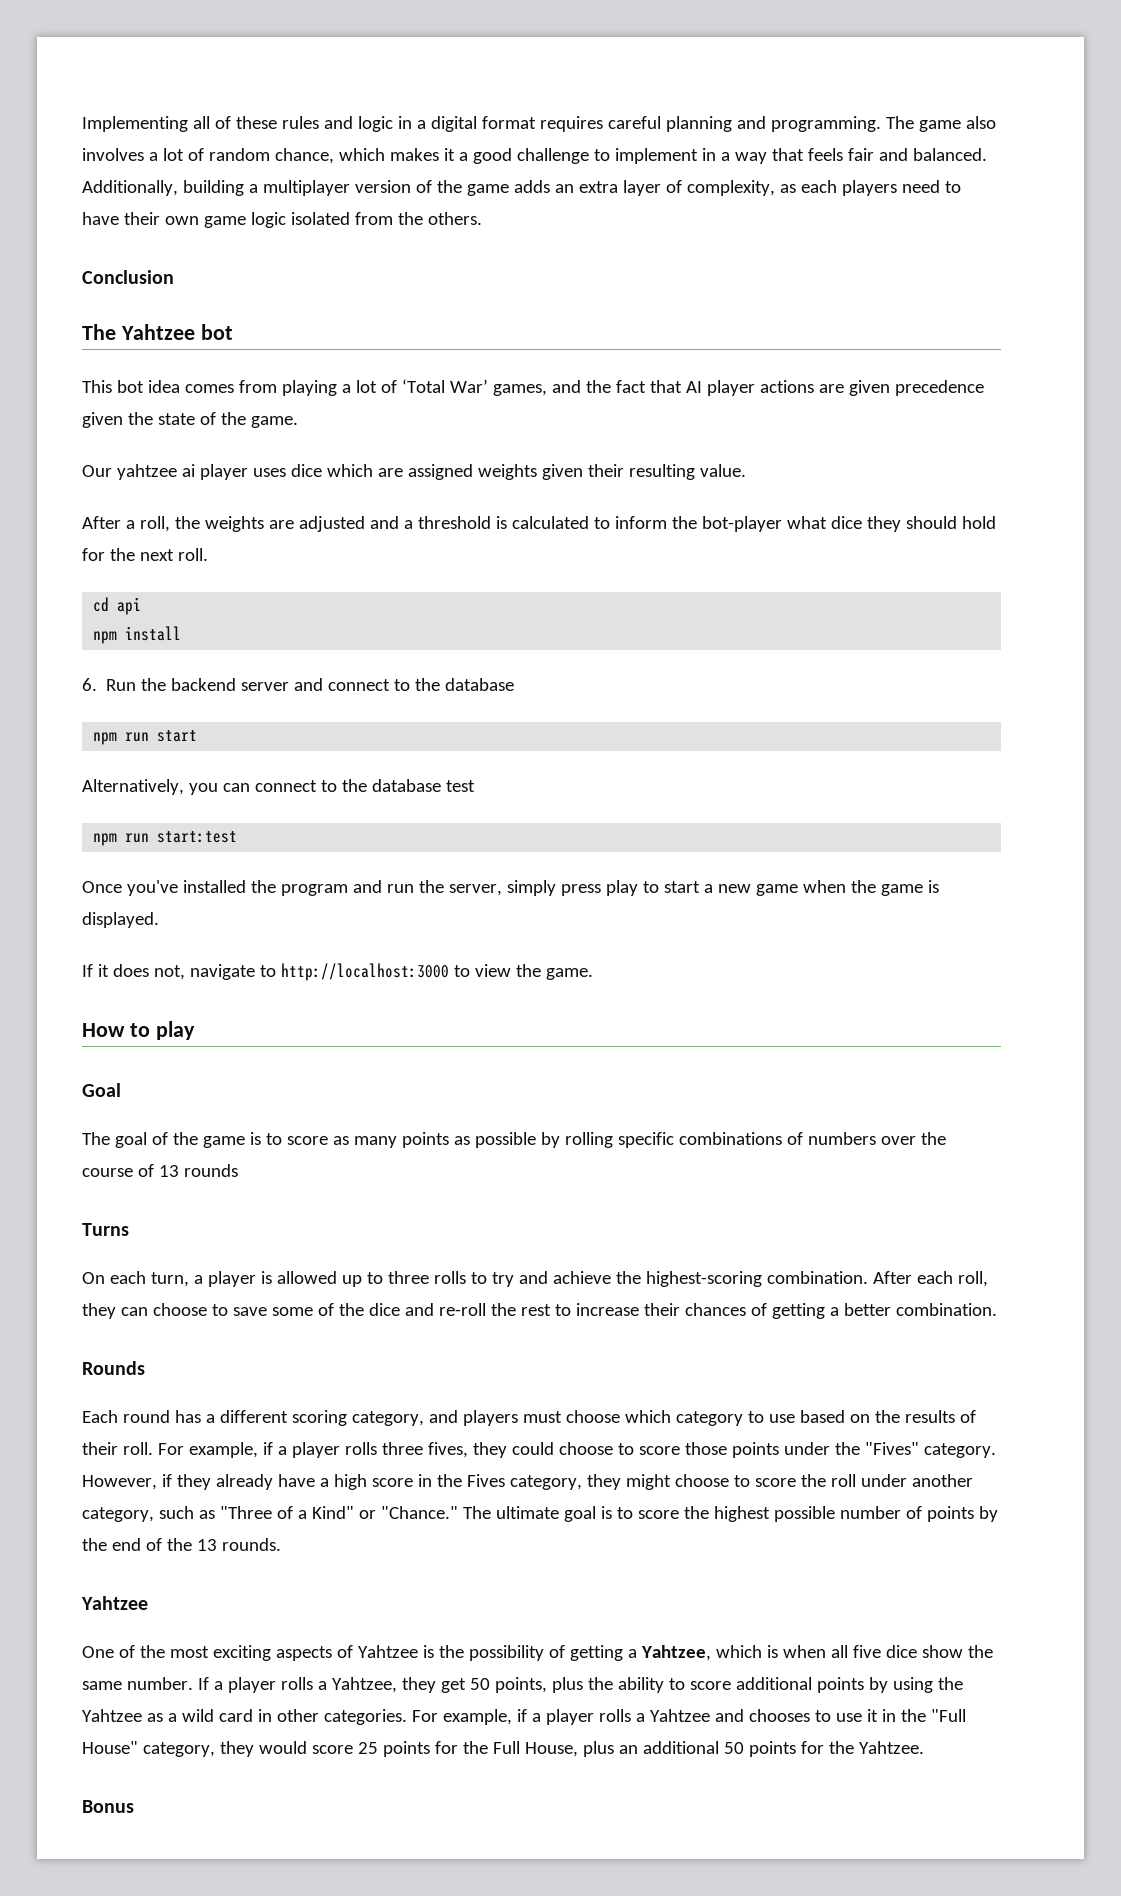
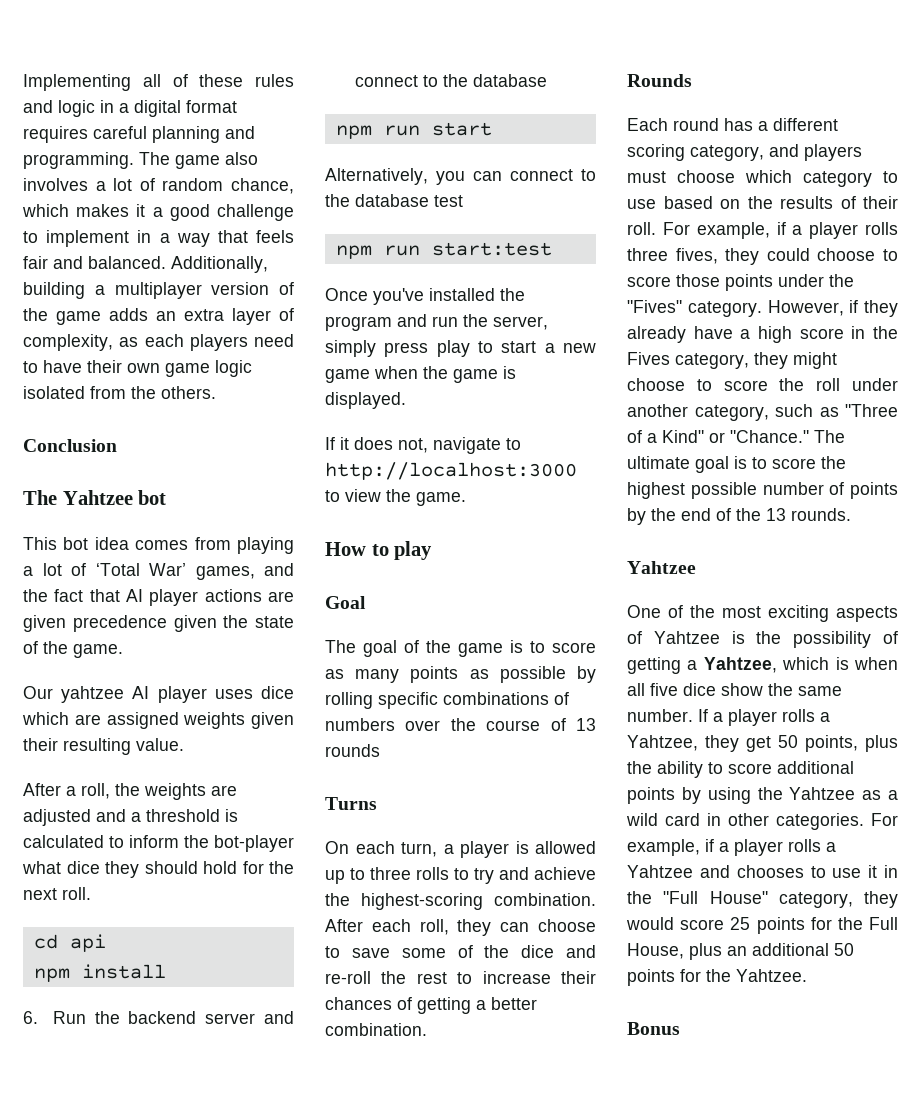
- Our yahtzee ai player uses dice which are assigned weights given their resulting value.
+ Our yahtzee AI player uses dice which are assigned weights given their resulting value.

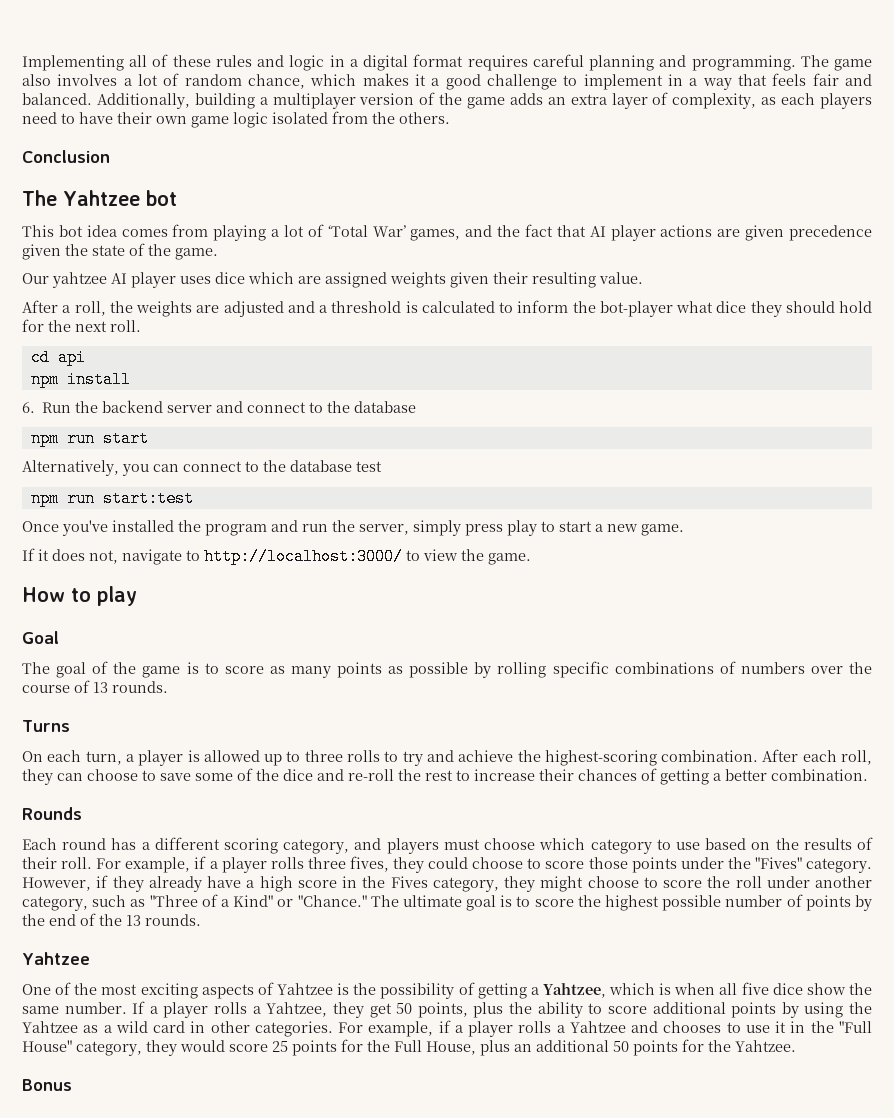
- Once you've installed the program and run the server, simply press play to start a new game when the game is displayed.
+ Once you've installed the program and run the server, simply press play to start a new game.
- If it does not, navigate to http://localhost:3000 to view the game.
+ If it does not, navigate to http://localhost:3000/ to view the game.
- The goal of the game is to score as many points as possible by rolling specific combinations of numbers over the course of 13 rounds
+ The goal of the game is to score as many points as possible by rolling specific combinations of numbers over the course of 13 rounds.

